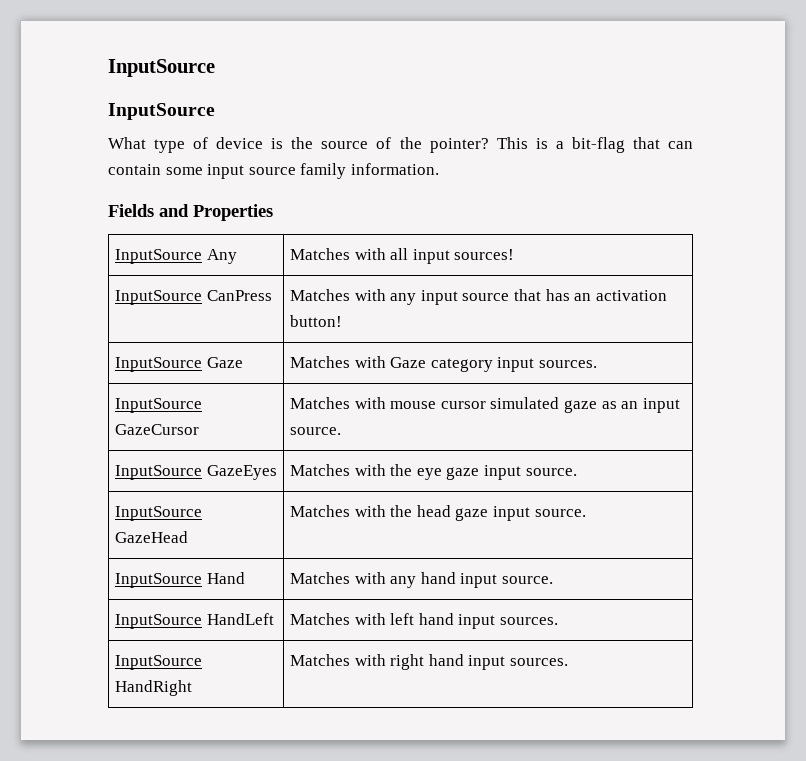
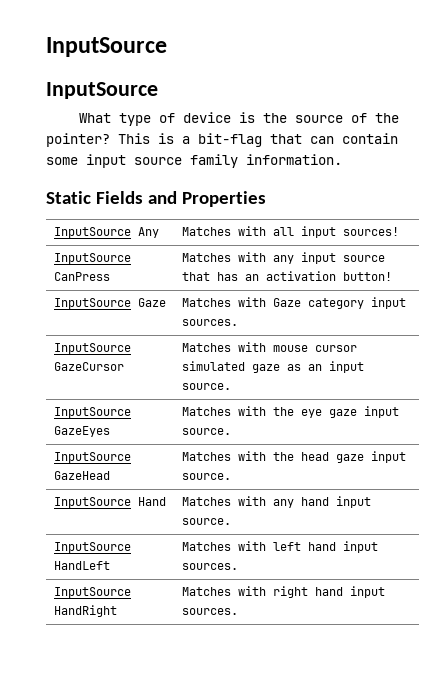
- Fields and Properties
+ Static Fields and Properties

